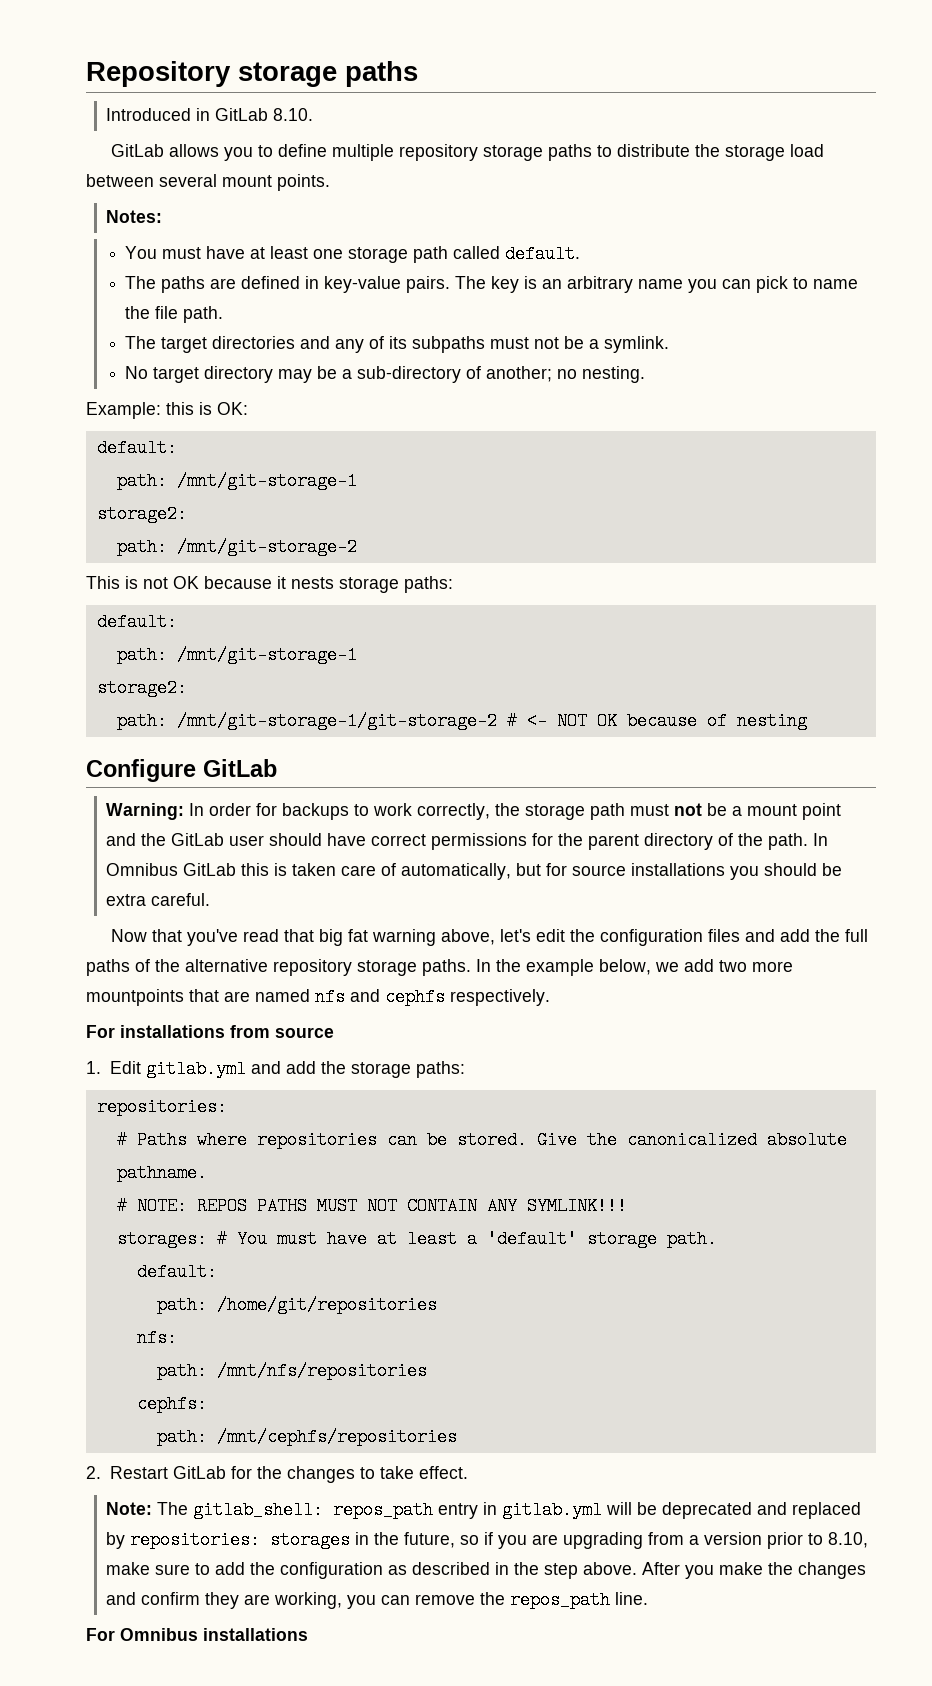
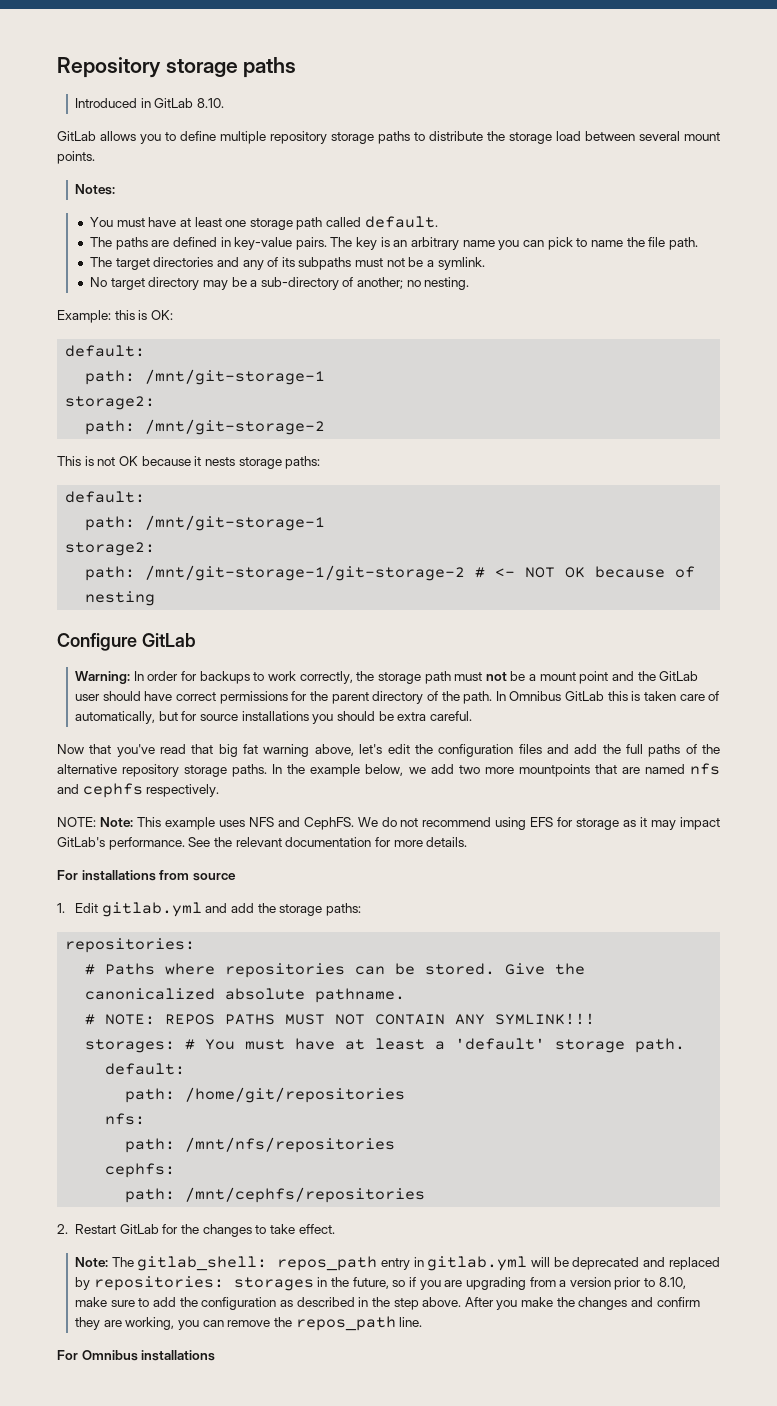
+ NOTE: Note: This example uses NFS and CephFS. We do not recommend using EFS for storage as it may impact GitLab's performance. See the relevant documentation for more details.

